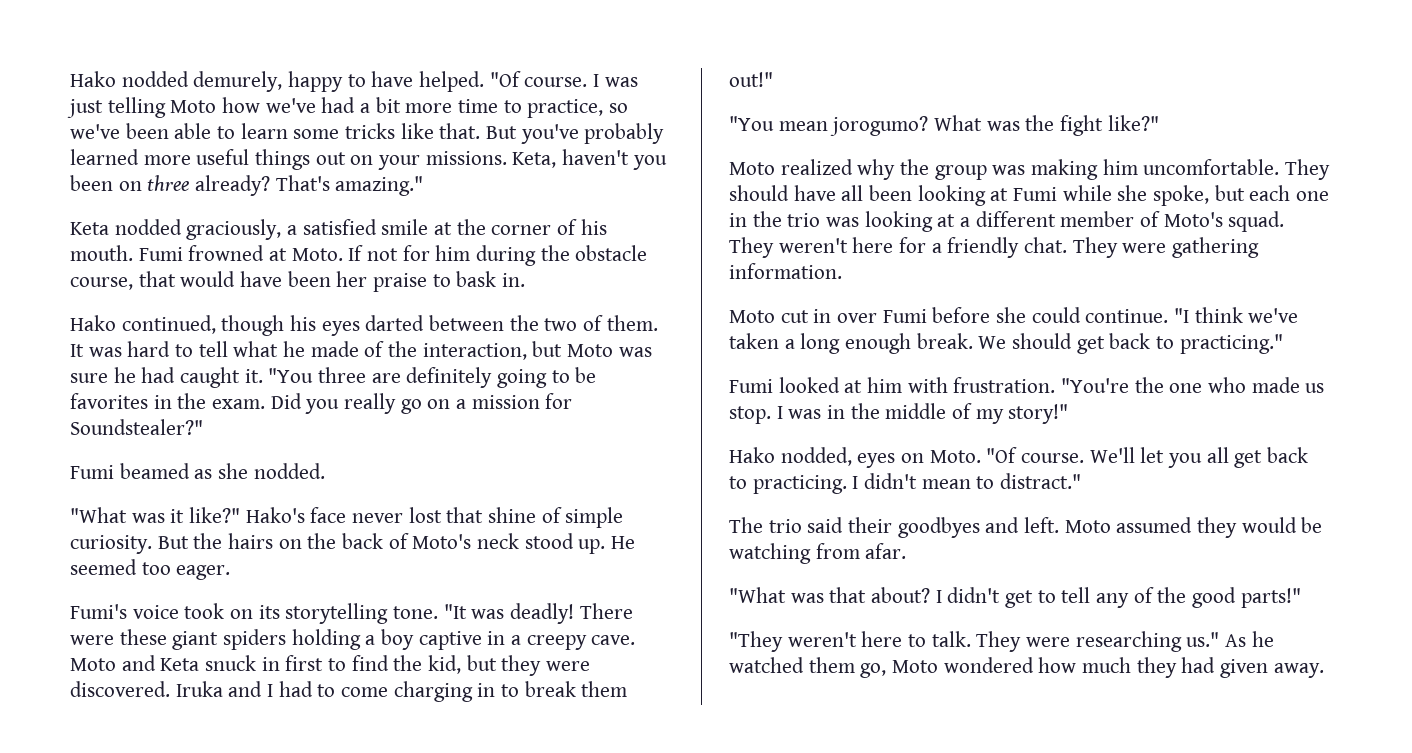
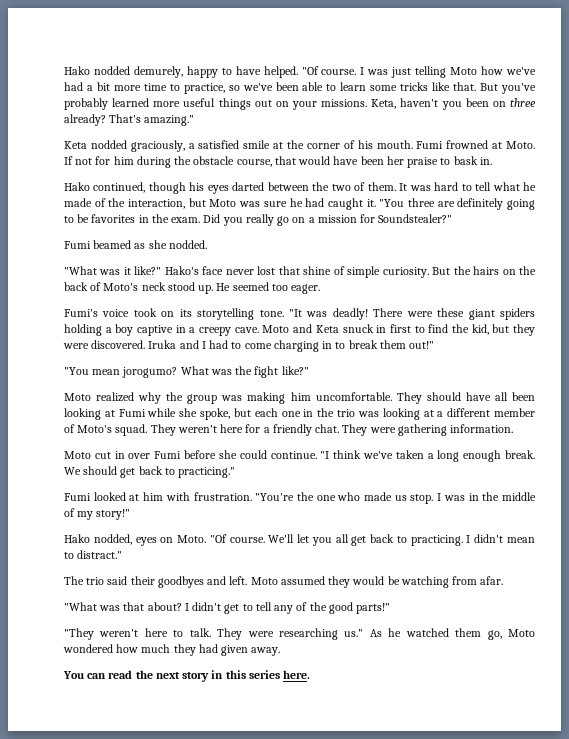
+ You can read the next story in this series here.

